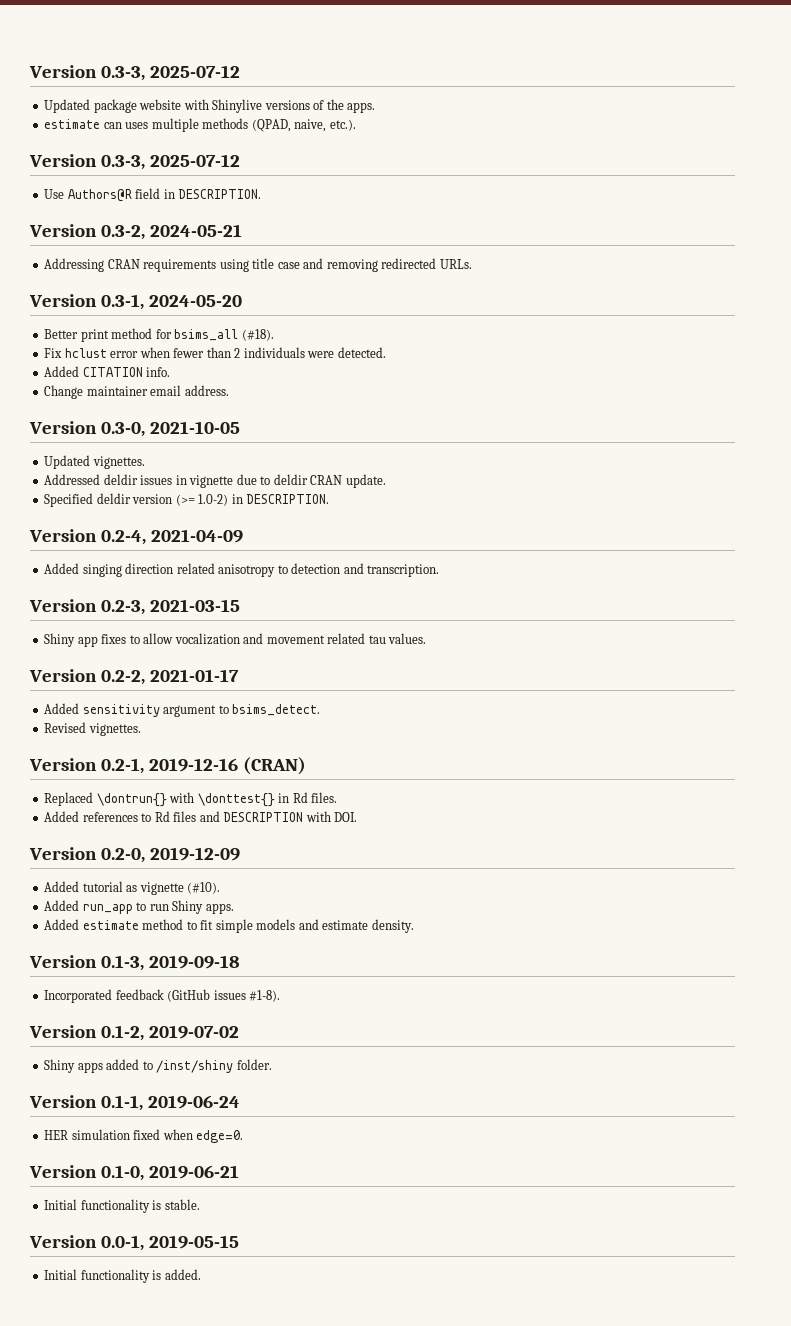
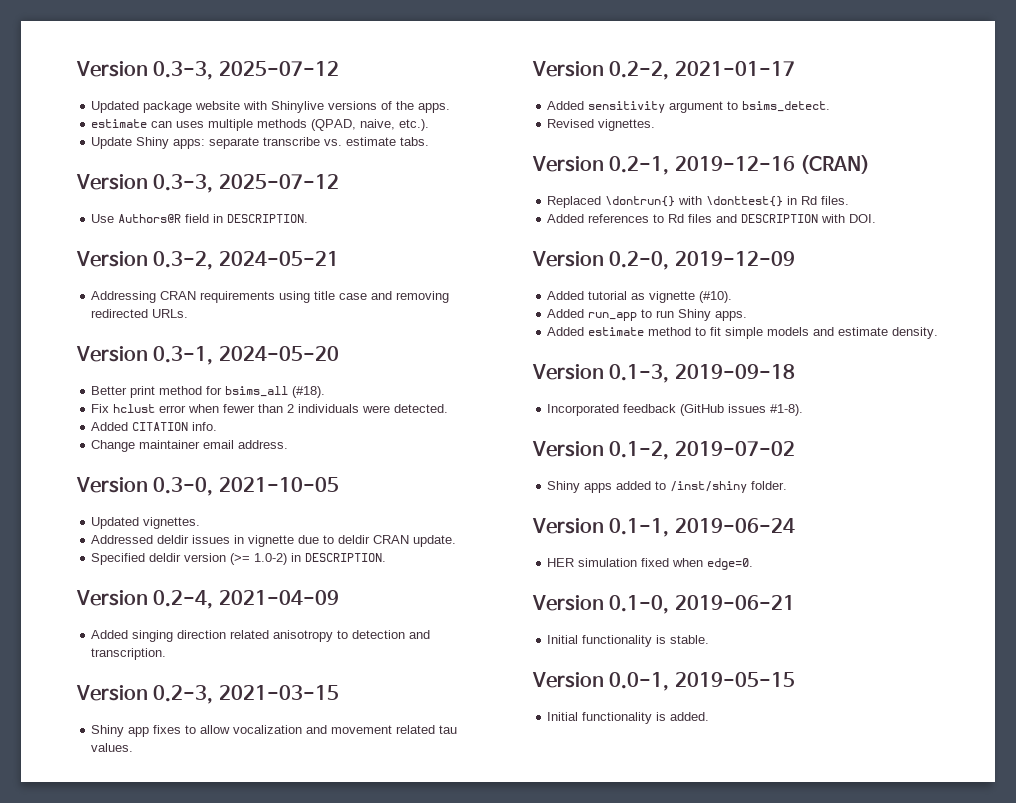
+ Update Shiny apps: separate transcribe vs. estimate tabs.

